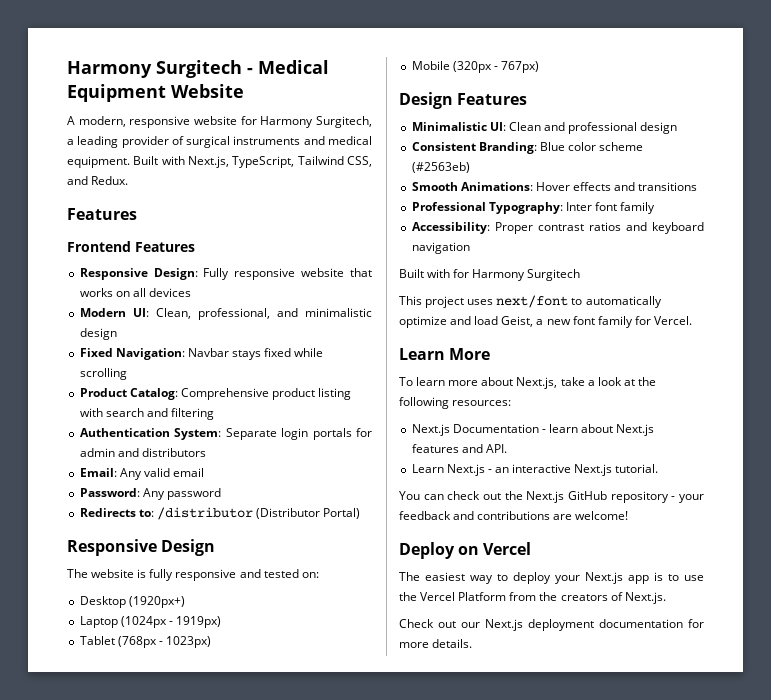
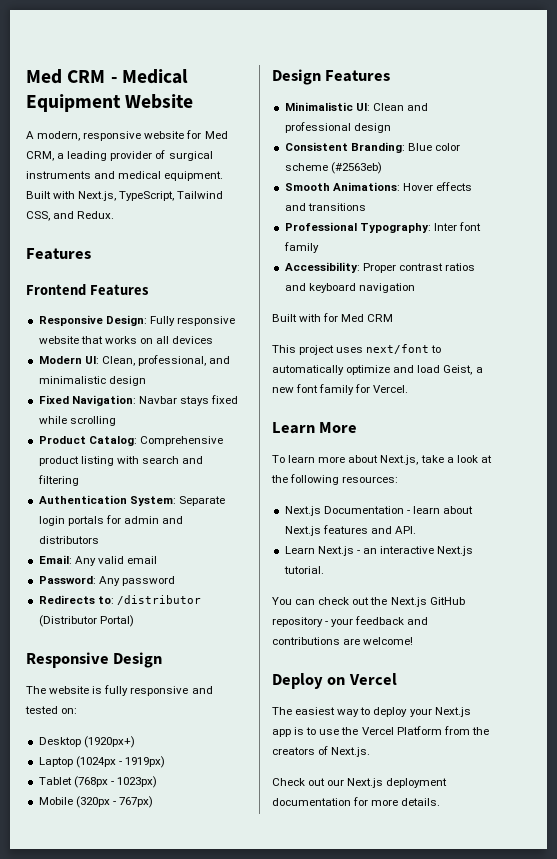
- Harmony Surgitech - Medical Equipment Website
+ Med CRM - Medical Equipment Website
- A modern, responsive website for Harmony Surgitech, a leading provider of surgical instruments and medical equipment.
+ A modern, responsive website for Med CRM, a leading provider of surgical instruments and medical equipment.
- Built with for Harmony Surgitech
+ Built with for Med CRM

